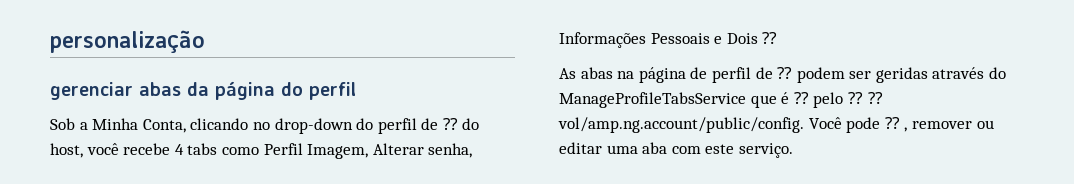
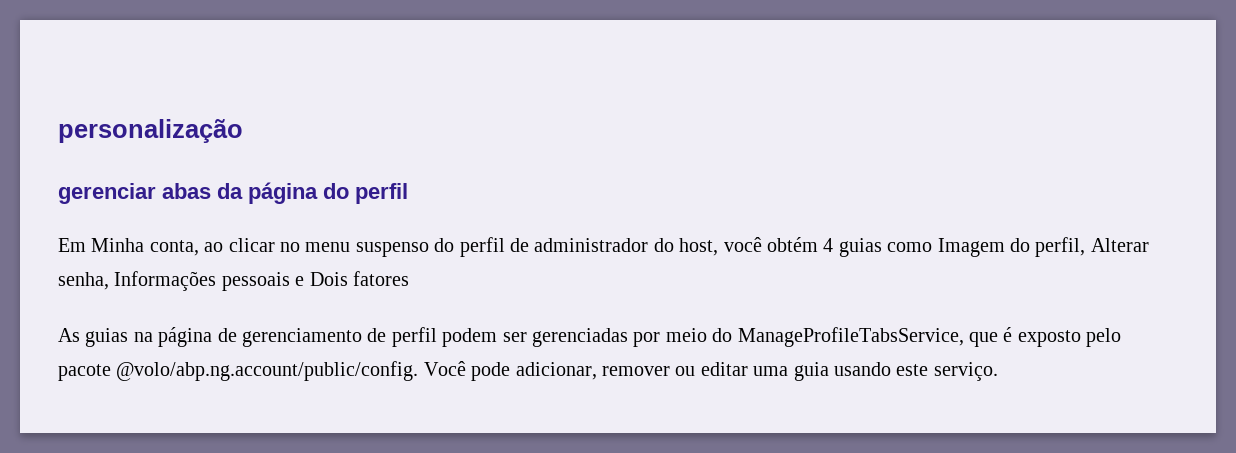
- Sob a Minha Conta, clicando no drop-down do perfil de ⁇ do host, você recebe 4 tabs como Perfil Imagem, Alterar senha, Informações Pessoais e Dois ⁇
+ Em Minha conta, ao clicar no menu suspenso do perfil de administrador do host, você obtém 4 guias como Imagem do perfil, Alterar senha, Informações pessoais e Dois fatores
- As abas na página de perfil de ⁇ podem ser geridas através do ManageProfileTabsService que é ⁇ pelo ⁇ ⁇ vol/amp.ng.account/public/config. Você pode ⁇ , remover ou editar uma aba com este serviço.
+ As guias na página de gerenciamento de perfil podem ser gerenciadas por meio do ManageProfileTabsService, que é exposto pelo pacote @volo/abp.ng.account/public/config. Você pode adicionar, remover ou editar uma guia usando este serviço.

